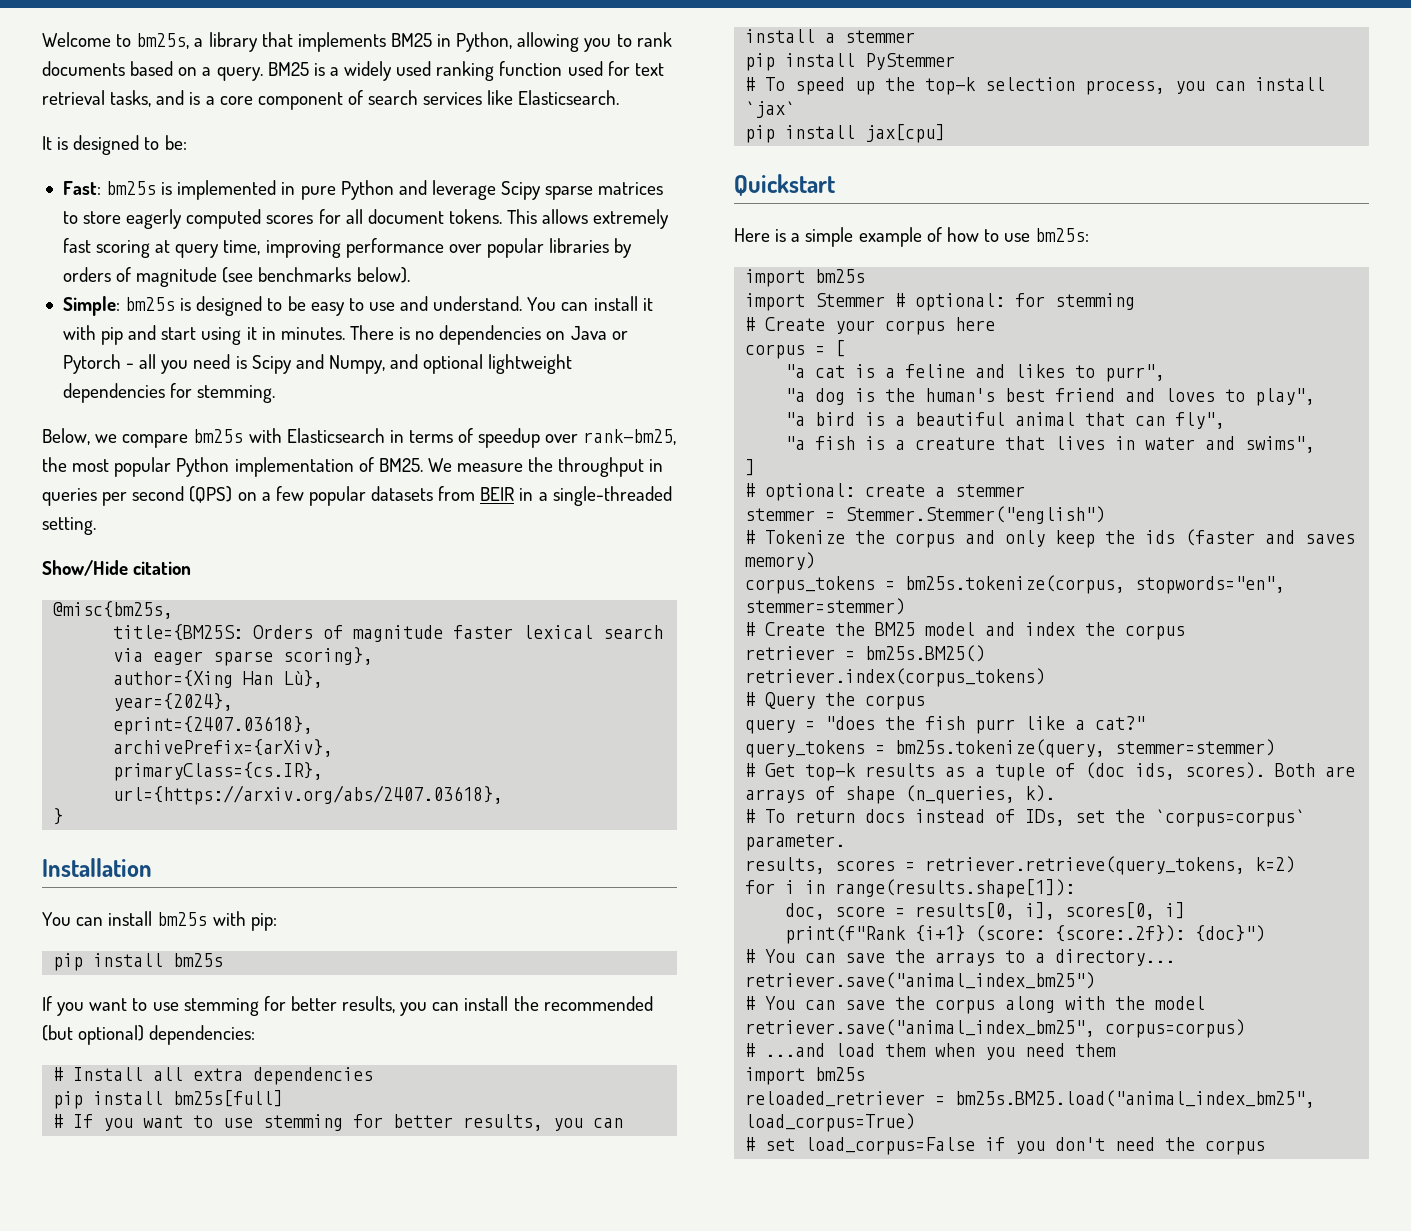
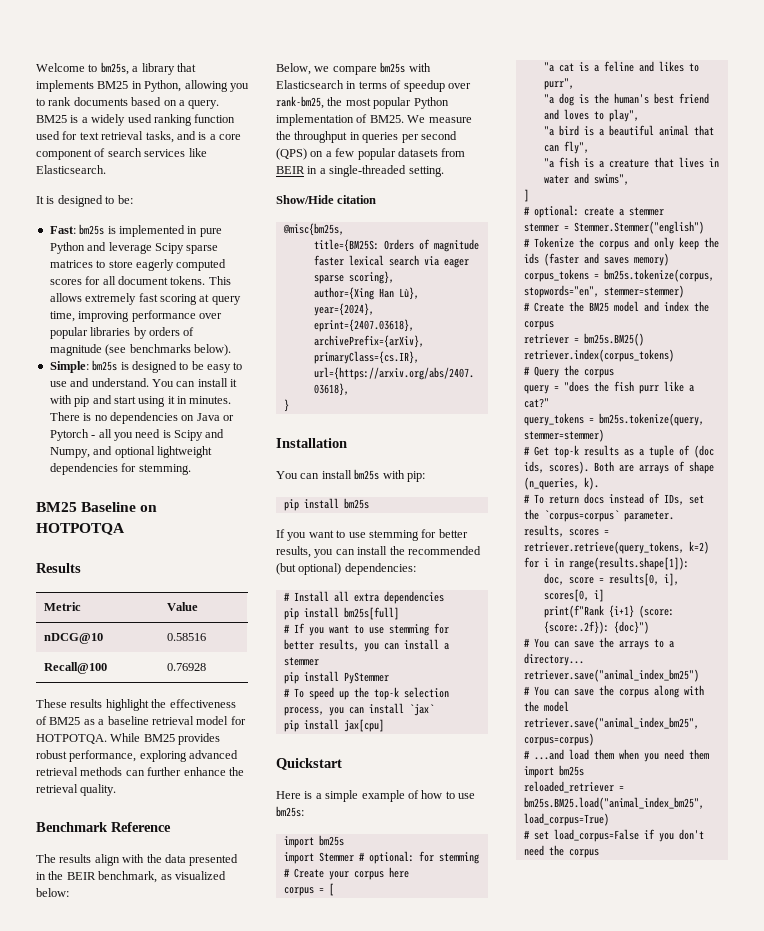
+ BM25 Baseline on HOTPOTQA
+ Results
+ Metric | Value
+ nDCG@10 | 0.58516
+ Recall@100 | 0.76928
+ These results highlight the effectiveness of BM25 as a baseline retrieval model for HOTPOTQA. While BM25 provides robust performance, exploring advanced retrieval methods can further enhance the retrieval quality.
+ Benchmark Reference
+ The results align with the data presented in the BEIR benchmark, as visualized below:

